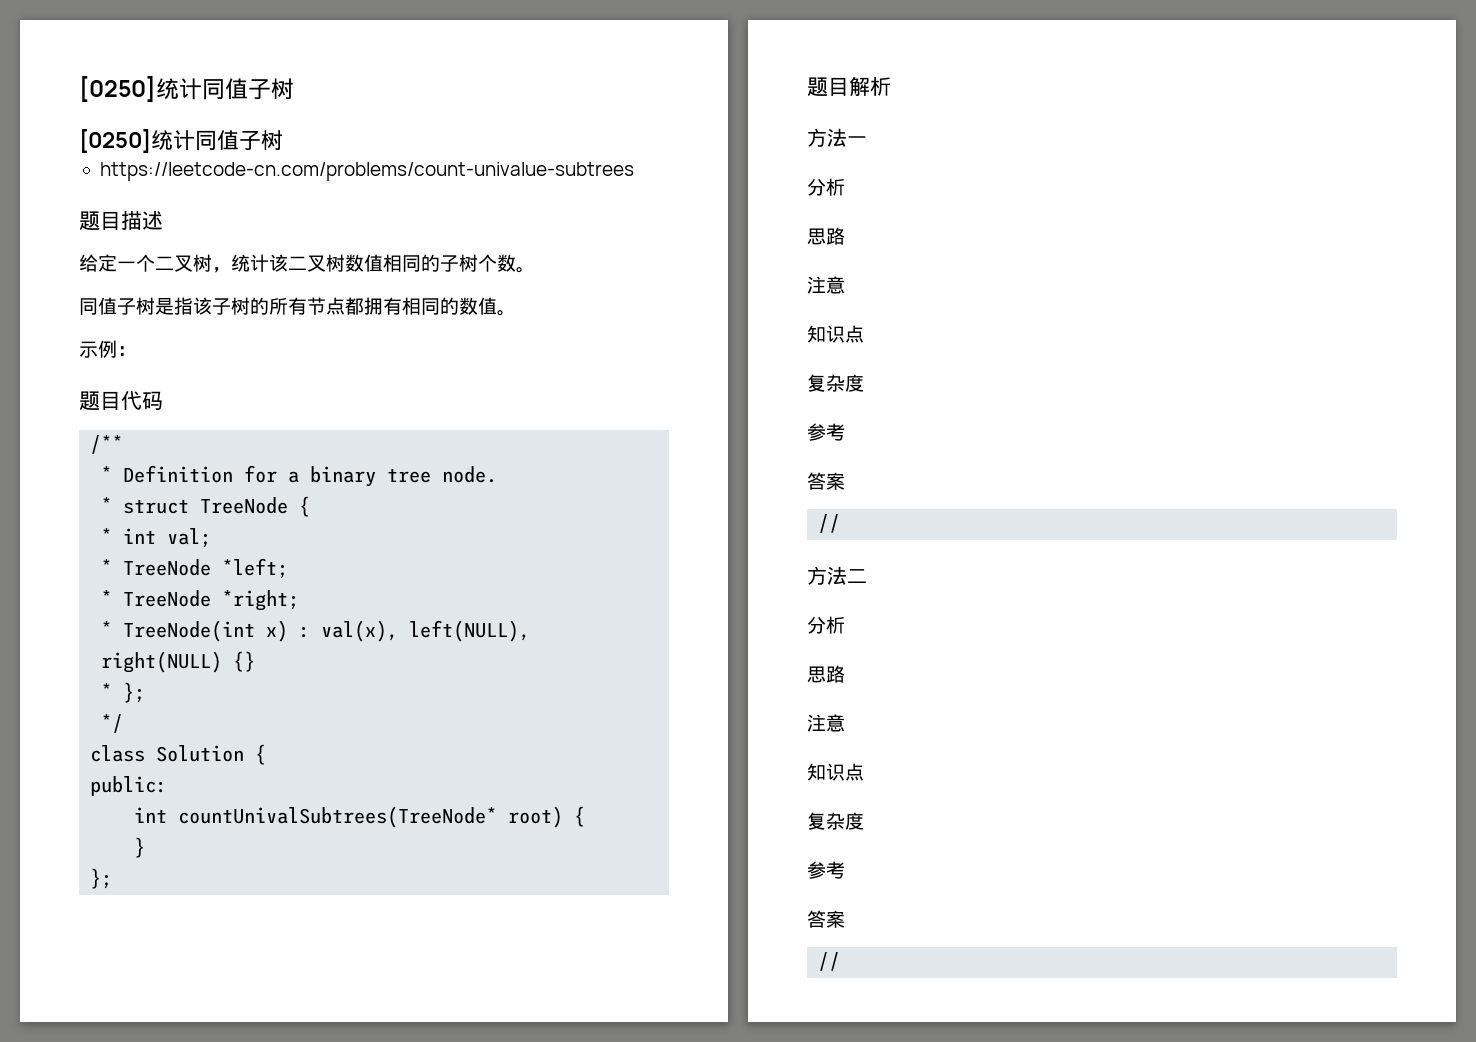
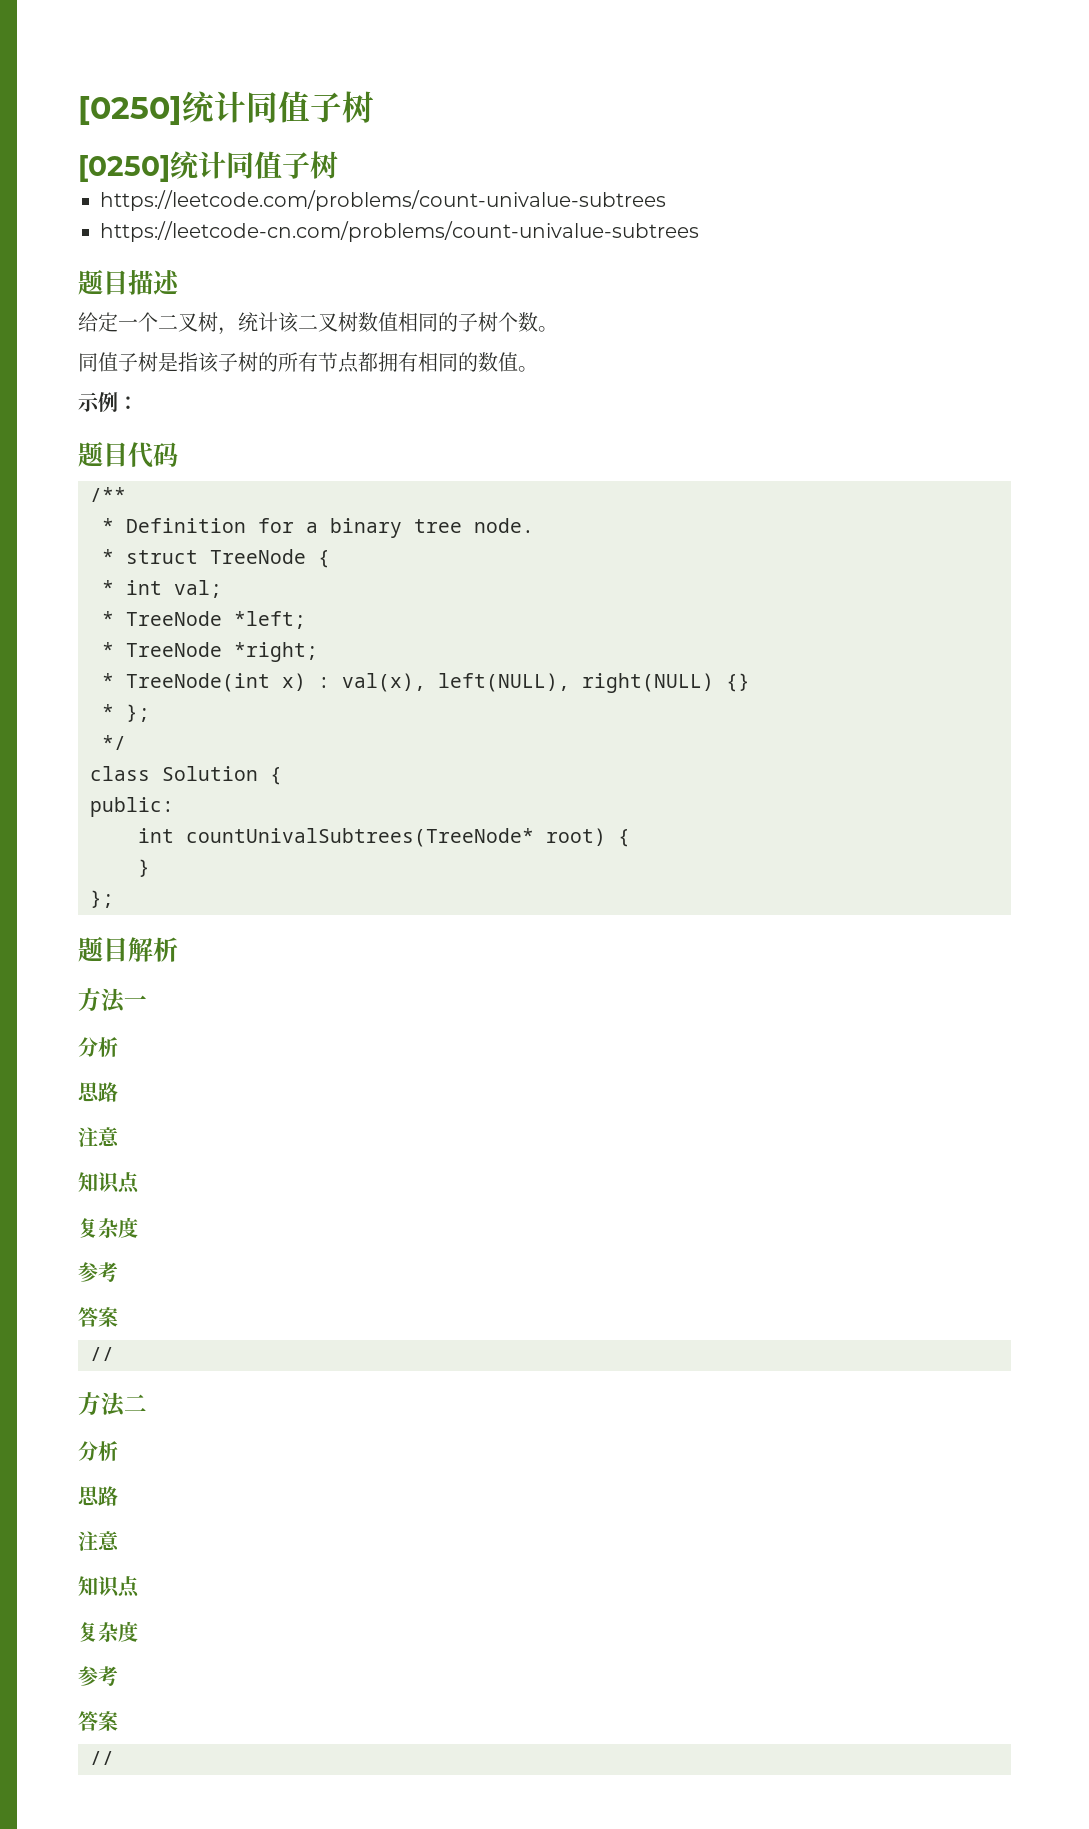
+ https://leetcode.com/problems/count-univalue-subtrees

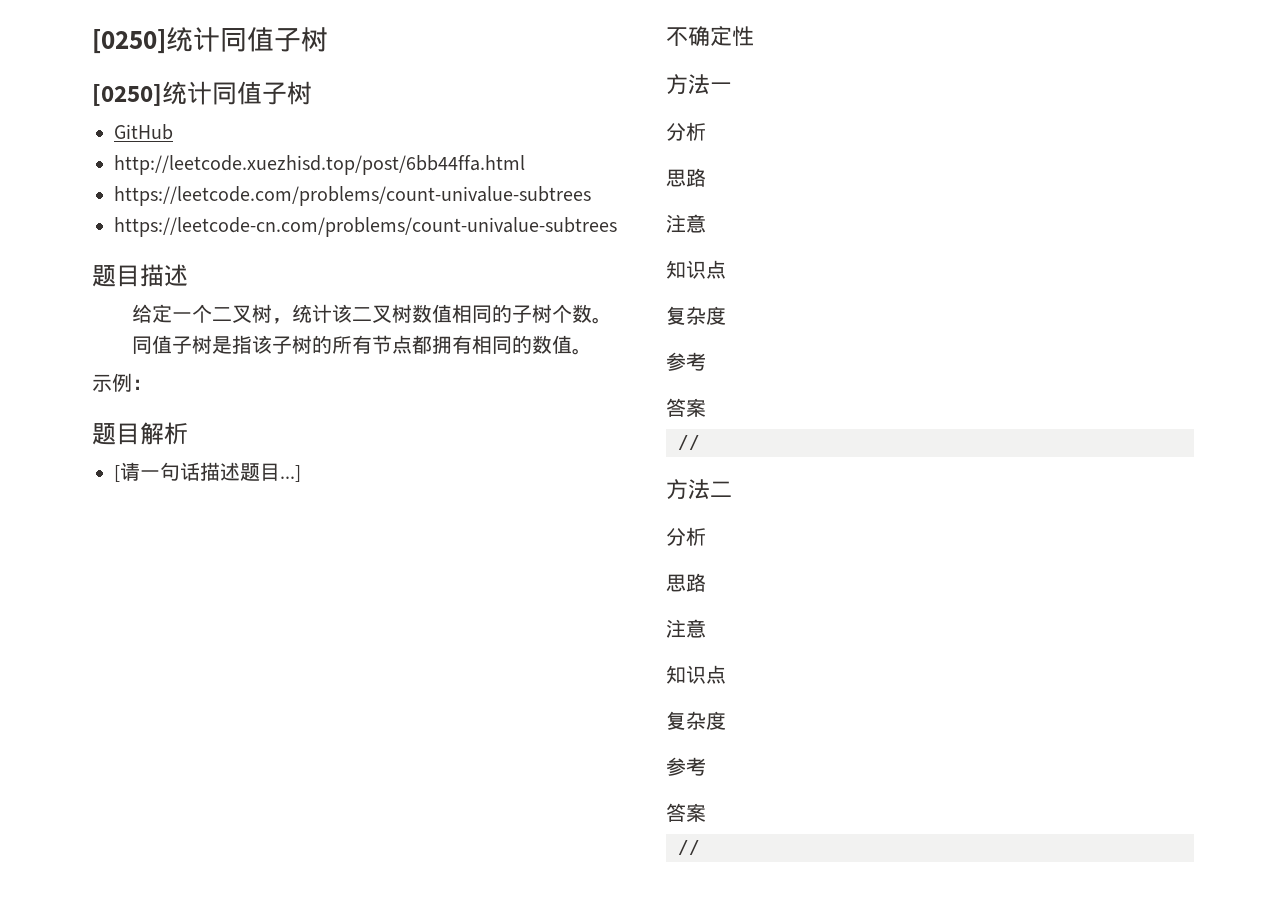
+ GitHub
+ http://leetcode.xuezhisd.top/post/6bb44ffa.html
- 题目代码
- /**
- * Definition for a binary tree node.
- * struct TreeNode {
- * int val;
- * TreeNode *left;
- * TreeNode *right;
- * TreeNode(int x) : val(x), left(NULL), right(NULL) {}
- * };
- */
- class Solution {
- public:
- int countUnivalSubtrees(TreeNode* root) {
- }
- };
  题目解析
+ [请一句话描述题目...]
+ 不确定性

